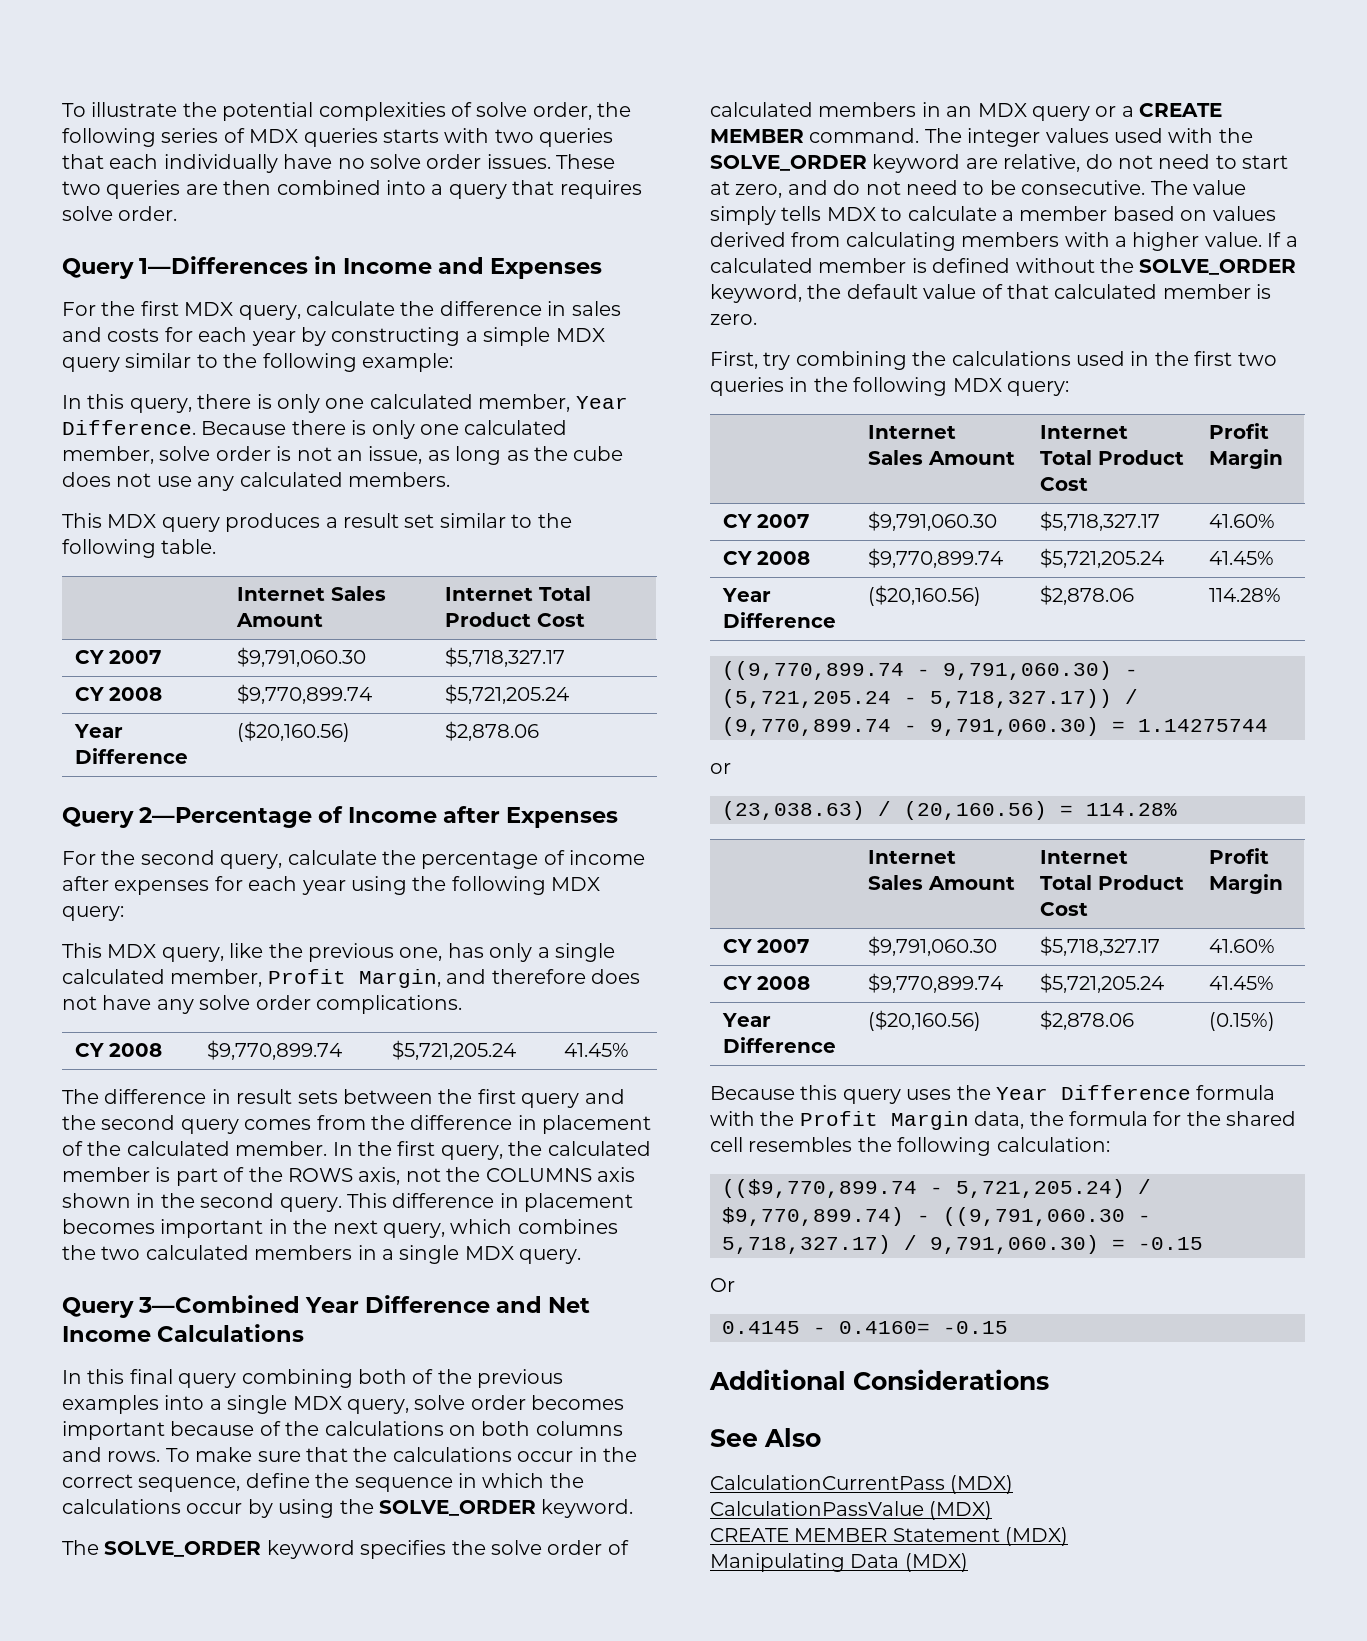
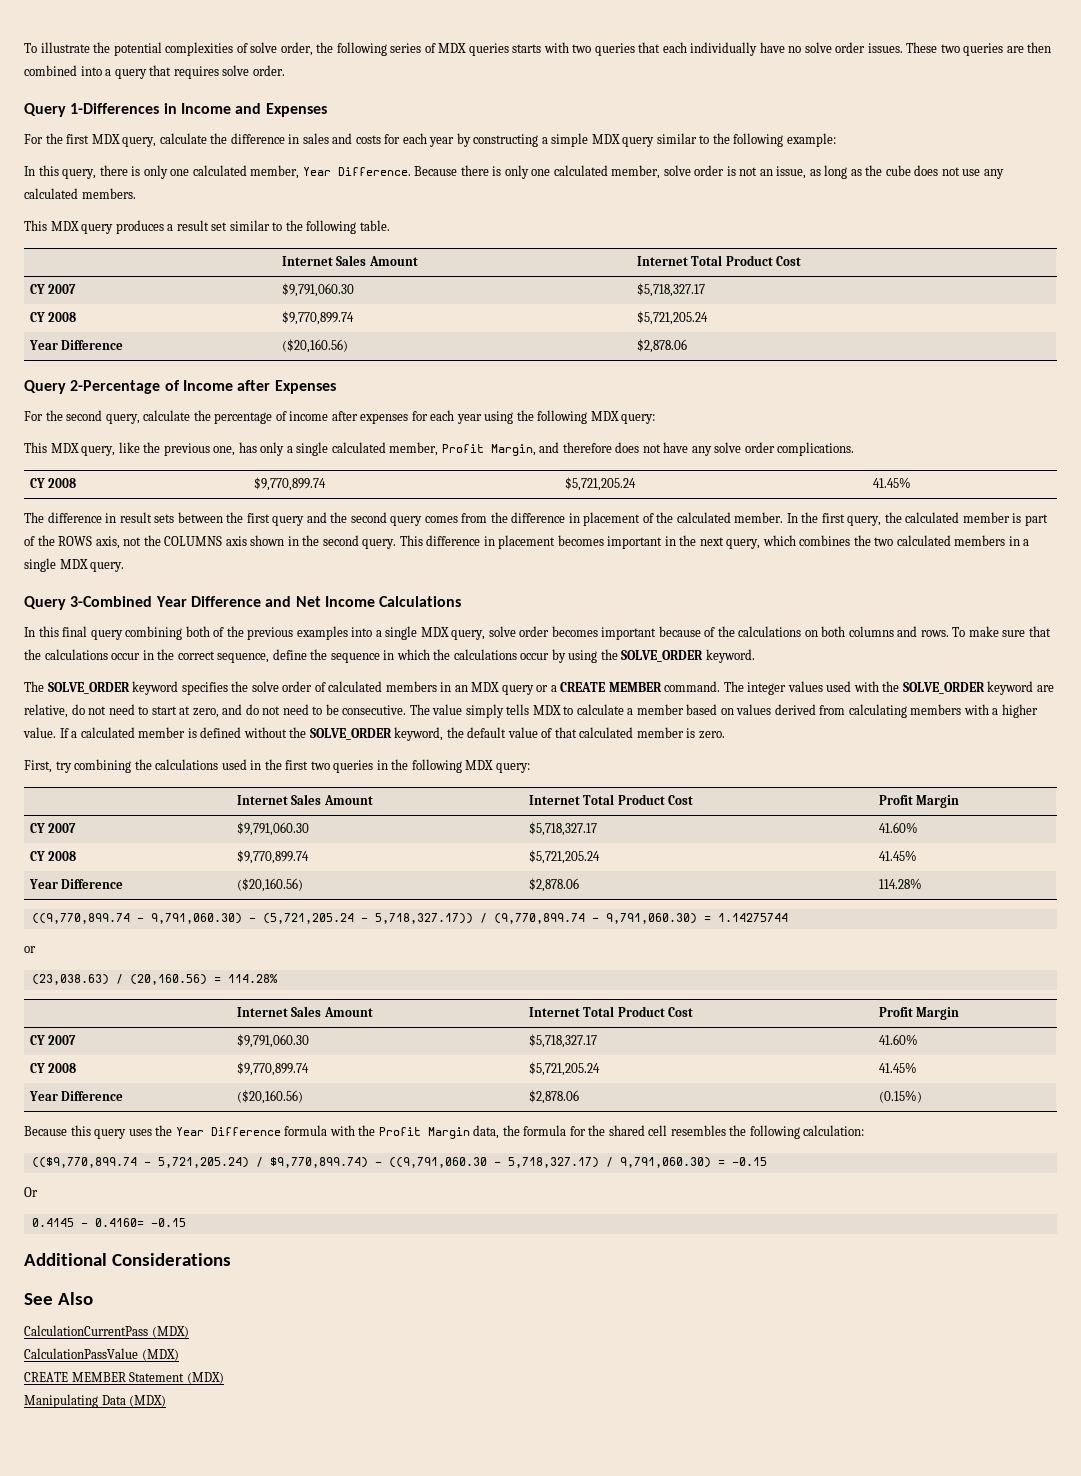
- Query 1—Differences in Income and Expenses
+ Query 1-Differences in Income and Expenses
- Query 2—Percentage of Income after Expenses
+ Query 2-Percentage of Income after Expenses
- Query 3—Combined Year Difference and Net Income Calculations
+ Query 3-Combined Year Difference and Net Income Calculations

